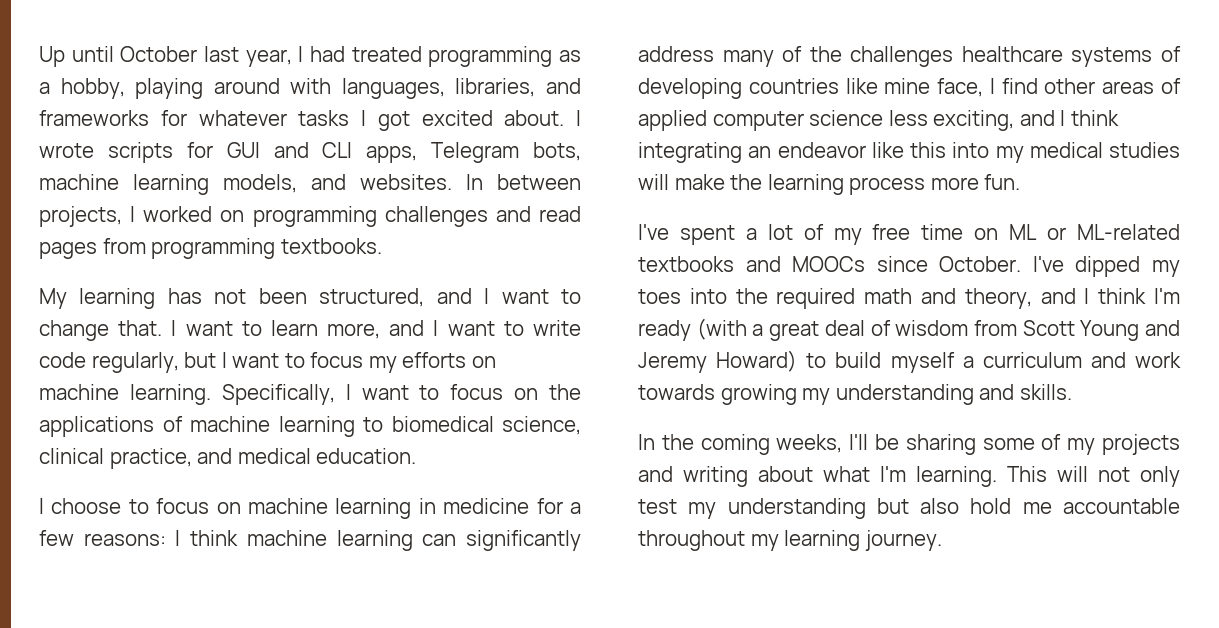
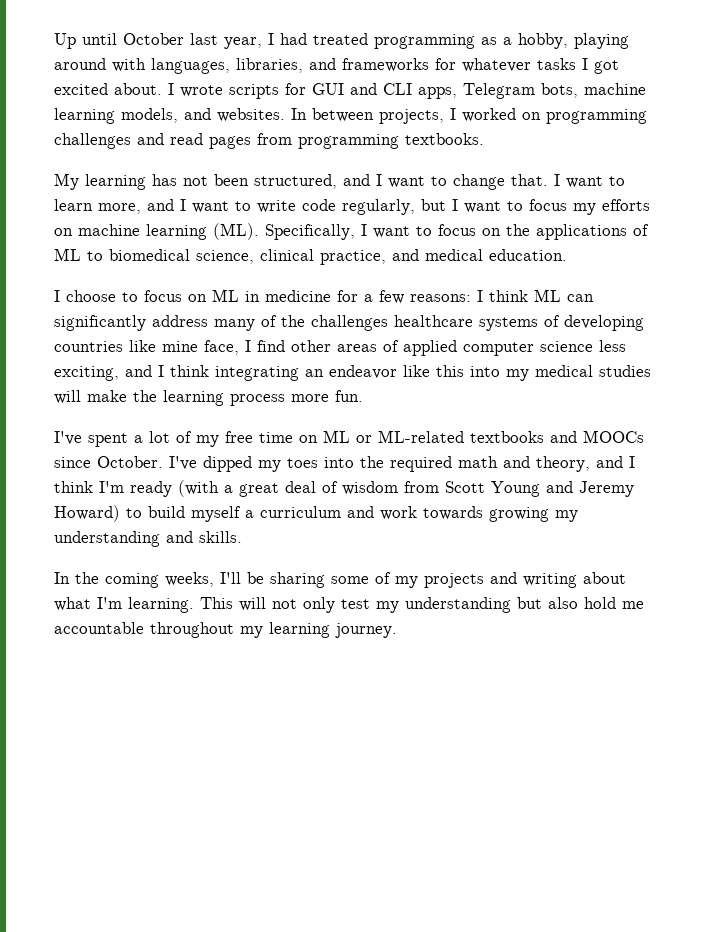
- I want to learn more, and I want to write code regularly, but I want to focus my efforts on machine learning. Specifically, I want to focus on the applications of machine learning to biomedical science, clinical practice, and medical education.
+ I want to learn more, and I want to write code regularly, but I want to focus my efforts on machine learning (ML). Specifically, I want to focus on the applications of ML to biomedical science, clinical practice, and medical education.
- I choose to focus on machine learning in medicine for a few reasons: I think machine learning can significantly address many of the challenges healthcare systems of developing countries like mine face, I find other areas of applied computer science less exciting, and I think integrating an endeavor like this into my medical studies will make the learning process more fun.
+ I choose to focus on ML in medicine for a few reasons: I think ML can significantly address many of the challenges healthcare systems of developing countries like mine face, I find other areas of applied computer science less exciting, and I think integrating an endeavor like this into my medical studies will make the learning process more fun.

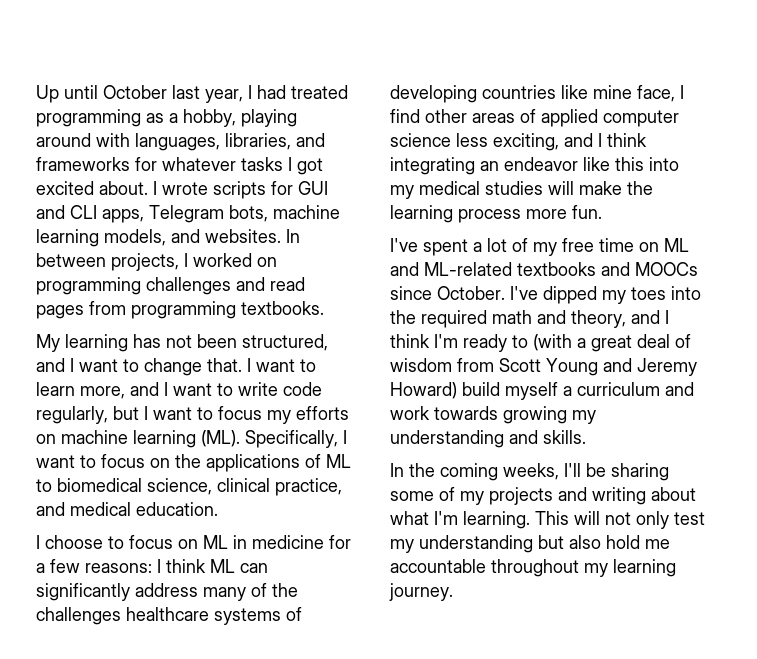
- I've spent a lot of my free time on ML or ML-related textbooks and MOOCs since October.
+ I've spent a lot of my free time on ML and ML-related textbooks and MOOCs since October.
- I've dipped my toes into the required math and theory, and I think I'm ready (with a great deal of wisdom from Scott Young and Jeremy Howard) to build myself a curriculum and work towards growing my understanding and skills.
+ I've dipped my toes into the required math and theory, and I think I'm ready to (with a great deal of wisdom from Scott Young and Jeremy Howard) build myself a curriculum and work towards growing my understanding and skills.

